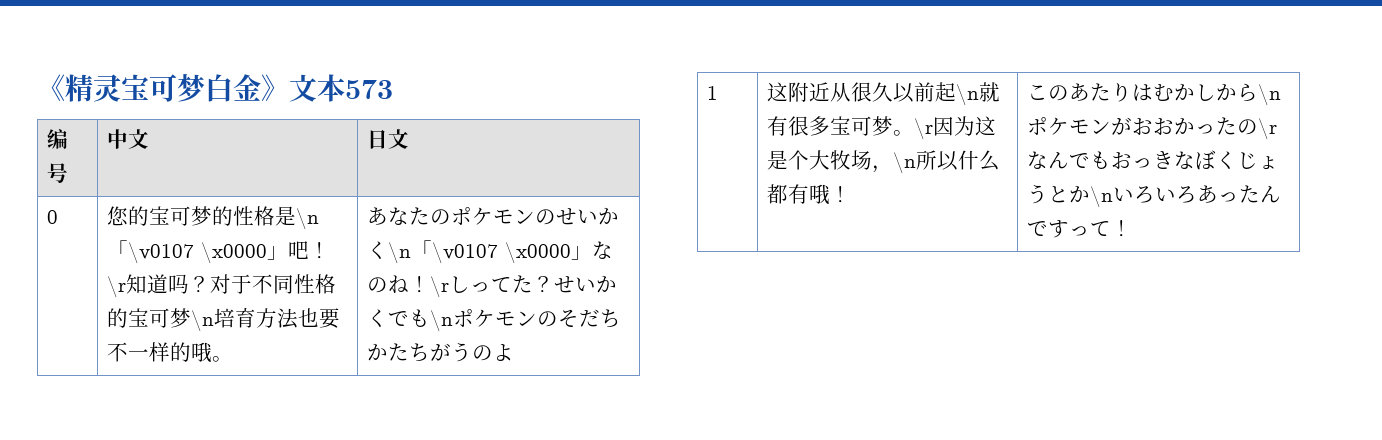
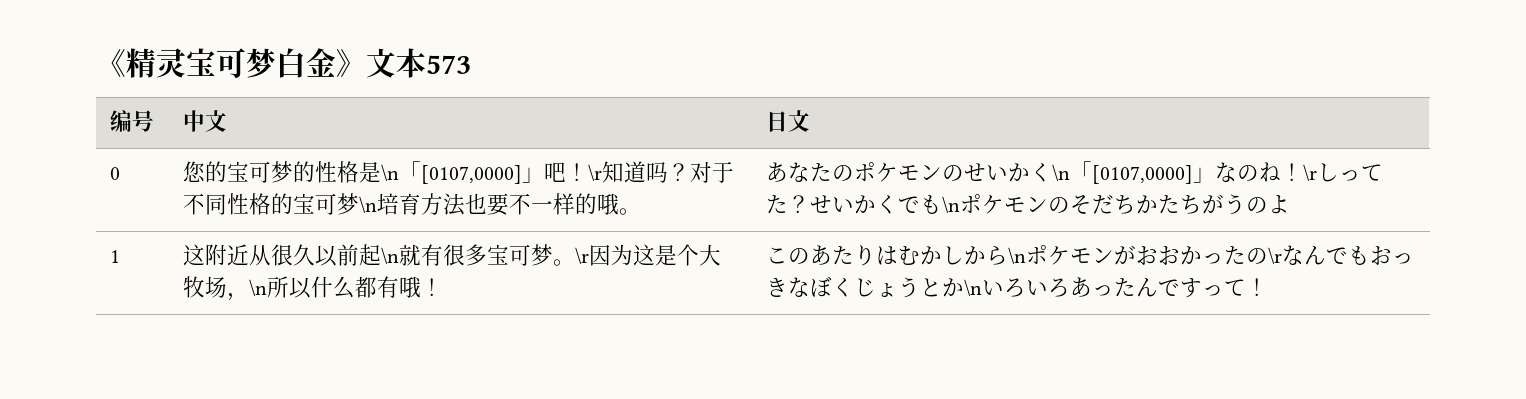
- 您的宝可梦的性格是\n「\v0107 \x0000」吧！
+ 您的宝可梦的性格是\n「[0107,0000]」吧！
- あなたのポケモンのせいかく\n「\v0107 \x0000」なのね！
+ あなたのポケモンのせいかく\n「[0107,0000]」なのね！

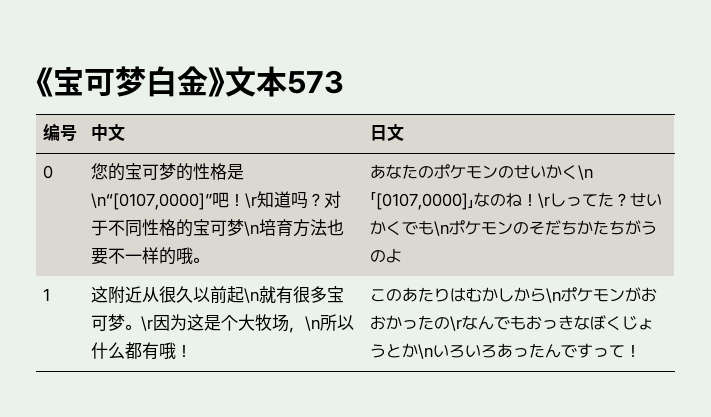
- 《精灵宝可梦白金》文本573
+ 《宝可梦白金》文本573
- 您的宝可梦的性格是\n「[0107,0000]」吧！
+ 您的宝可梦的性格是\n“[0107,0000]”吧！

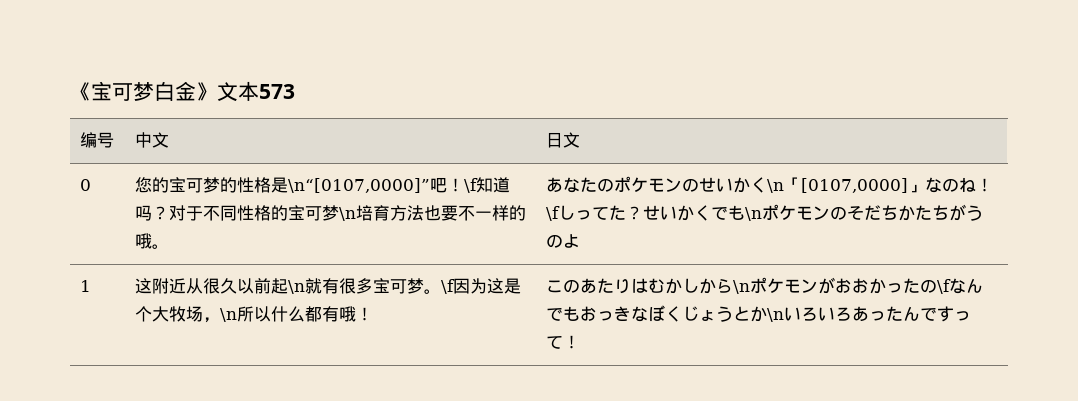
- \r知道吗？
+ \f知道吗？
- \rしってた？
+ \fしってた？
- \r因为这是个大牧场，\n所以什么都有哦！
+ \f因为这是个大牧场，\n所以什么都有哦！
- このあたりはむかしから\nポケモンがおおかったの\rなんでもおっきなぼくじょうとか\nいろいろあったんですって！
+ このあたりはむかしから\nポケモンがおおかったの\fなんでもおっきなぼくじょうとか\nいろいろあったんですって！

